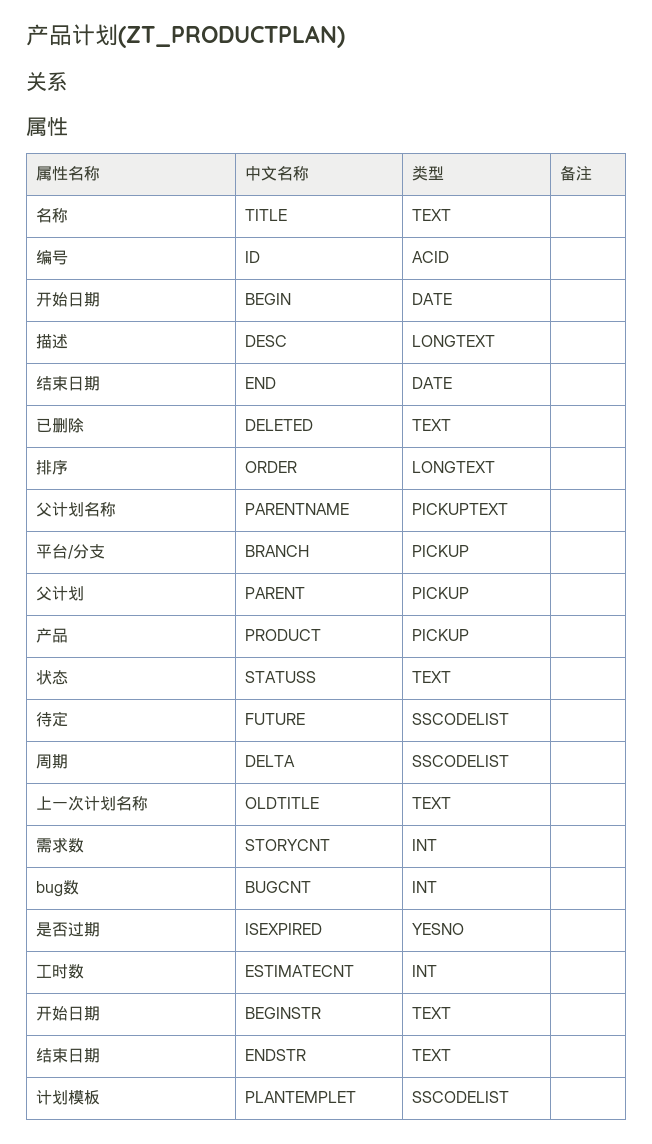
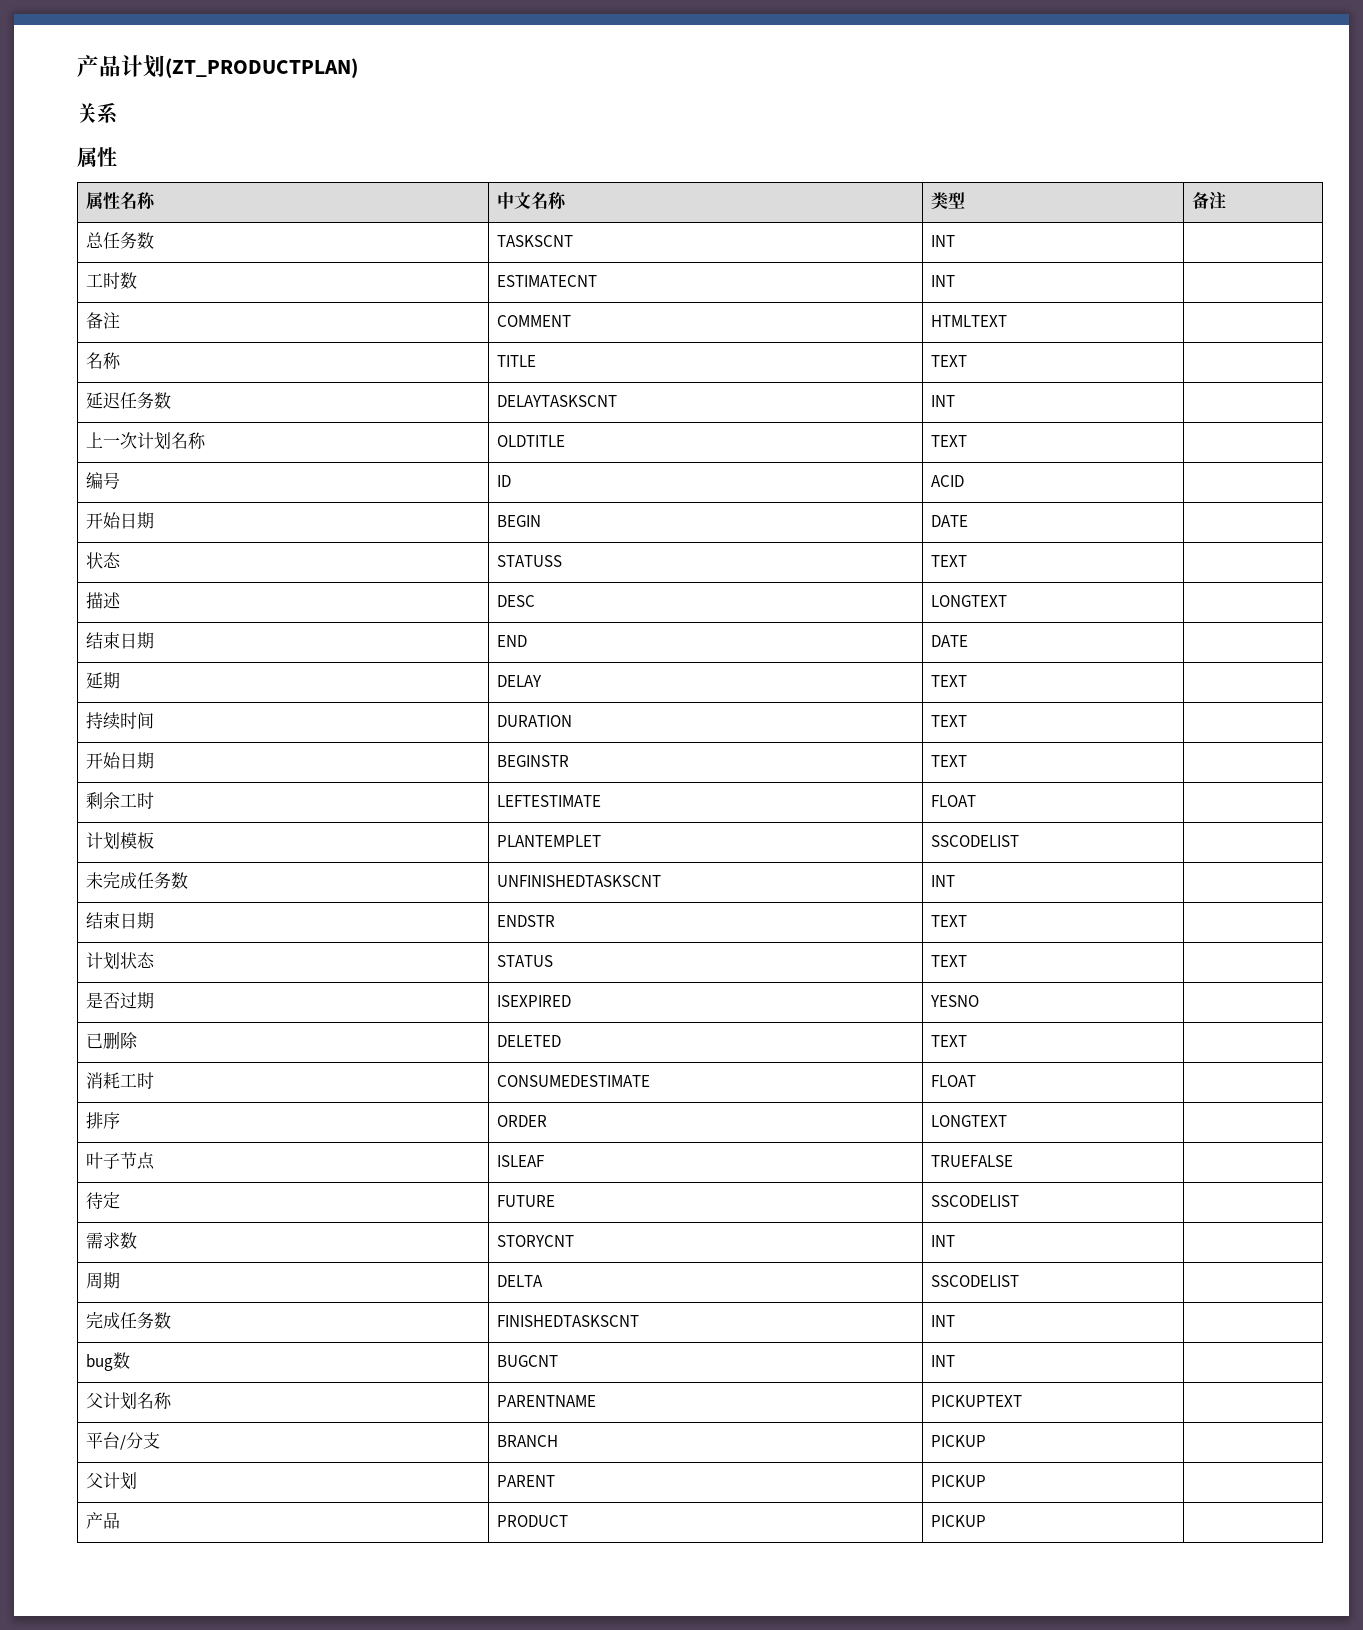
+ 总任务数 | TASKSCNT | INT |
+ 工时数 | ESTIMATECNT | INT |
+ 备注 | COMMENT | HTMLTEXT |
  名称 | TITLE | TEXT |
+ 延迟任务数 | DELAYTASKSCNT | INT |
+ 上一次计划名称 | OLDTITLE | TEXT |
+ 状态 | STATUSS | TEXT |
+ 延期 | DELAY | TEXT |
+ 持续时间 | DURATION | TEXT |
+ 开始日期 | BEGINSTR | TEXT |
+ 剩余工时 | LEFTESTIMATE | FLOAT |
+ 计划模板 | PLANTEMPLET | SSCODELIST |
+ 未完成任务数 | UNFINISHEDTASKSCNT | INT |
+ 结束日期 | ENDSTR | TEXT |
+ 计划状态 | STATUS | TEXT |
+ 是否过期 | ISEXPIRED | YESNO |
+ 消耗工时 | CONSUMEDESTIMATE | FLOAT |
+ 叶子节点 | ISLEAF | TRUEFALSE |
+ 待定 | FUTURE | SSCODELIST |
+ 需求数 | STORYCNT | INT |
+ 周期 | DELTA | SSCODELIST |
+ 完成任务数 | FINISHEDTASKSCNT | INT |
+ bug数 | BUGCNT | INT |
- 状态 | STATUSS | TEXT |
- 待定 | FUTURE | SSCODELIST |
- 周期 | DELTA | SSCODELIST |
- 上一次计划名称 | OLDTITLE | TEXT |
- 需求数 | STORYCNT | INT |
- bug数 | BUGCNT | INT |
- 是否过期 | ISEXPIRED | YESNO |
- 工时数 | ESTIMATECNT | INT |
- 开始日期 | BEGINSTR | TEXT |
- 结束日期 | ENDSTR | TEXT |
- 计划模板 | PLANTEMPLET | SSCODELIST |

